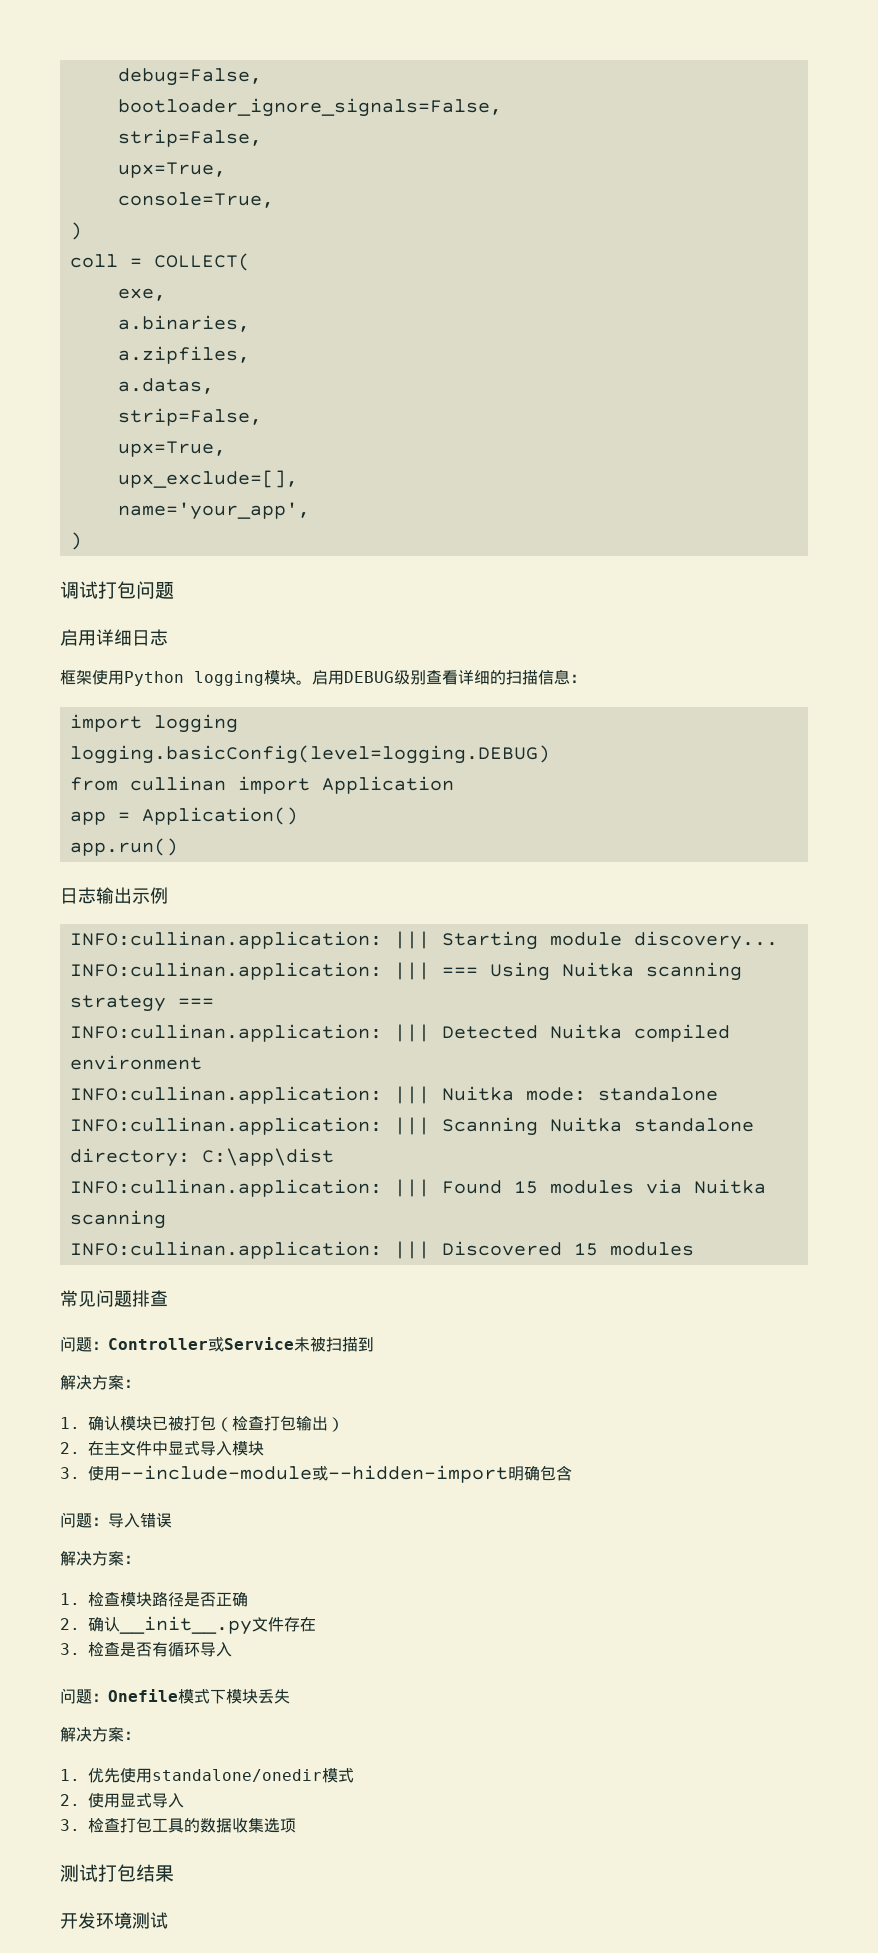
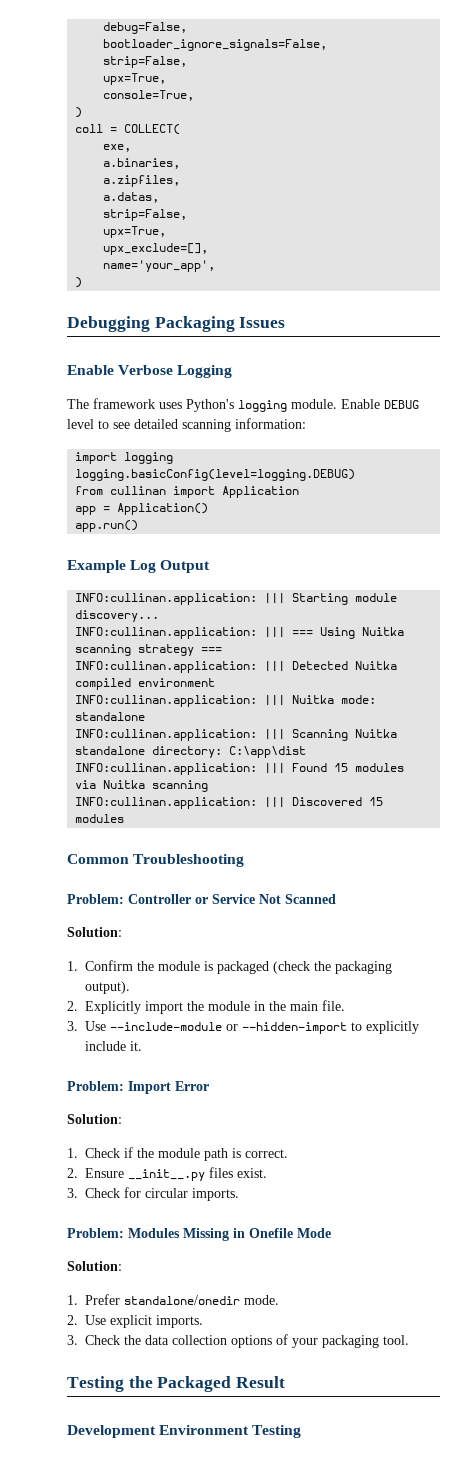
- 调试打包问题
- 启用详细日志
- 框架使用Python logging模块。启用DEBUG级别查看详细的扫描信息：
+ Debugging Packaging Issues
+ Enable Verbose Logging
+ The framework uses Python's logging module. Enable DEBUG level to see detailed scanning information:
- 日志输出示例
+ Example Log Output
- 常见问题排查
- 问题：Controller或Service未被扫描到
- 解决方案：
- 1.确认模块已被打包（检查打包输出）
- 2.在主文件中显式导入模块
- 3.使用--include-module或--hidden-import明确包含
- 问题：导入错误
- 解决方案：
- 1.检查模块路径是否正确
- 2.确认__init__.py文件存在
- 3.检查是否有循环导入
- 问题：Onefile模式下模块丢失
- 解决方案：
- 1.优先使用standalone/onedir模式
- 2.使用显式导入
- 3.检查打包工具的数据收集选项
- 测试打包结果
- 开发环境测试
+ Common Troubleshooting
+ Problem: Controller or Service Not Scanned
+ Solution:
+ 1. Confirm the module is packaged (check the packaging output).
+ 2. Explicitly import the module in the main file.
+ 3. Use --include-module or --hidden-import to explicitly include it.
+ Problem: Import Error
+ Solution:
+ 1. Check if the module path is correct.
+ 2. Ensure __init__.py files exist.
+ 3. Check for circular imports.
+ Problem: Modules Missing in Onefile Mode
+ Solution:
+ 1. Prefer standalone/onedir mode.
+ 2. Use explicit imports.
+ 3. Check the data collection options of your packaging tool.
+ Testing the Packaged Result
+ Development Environment Testing

